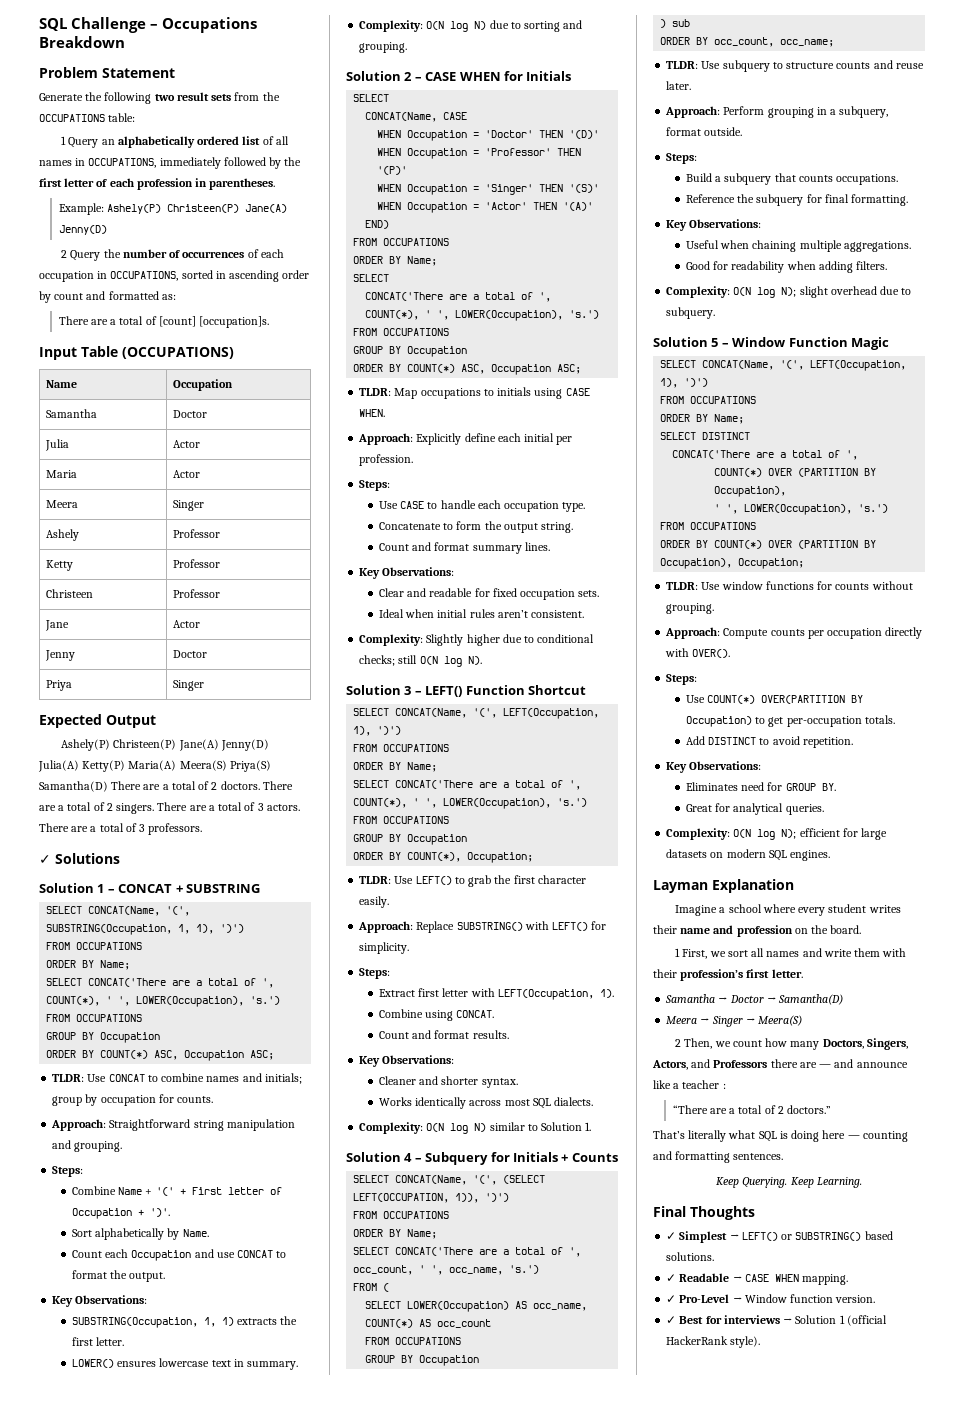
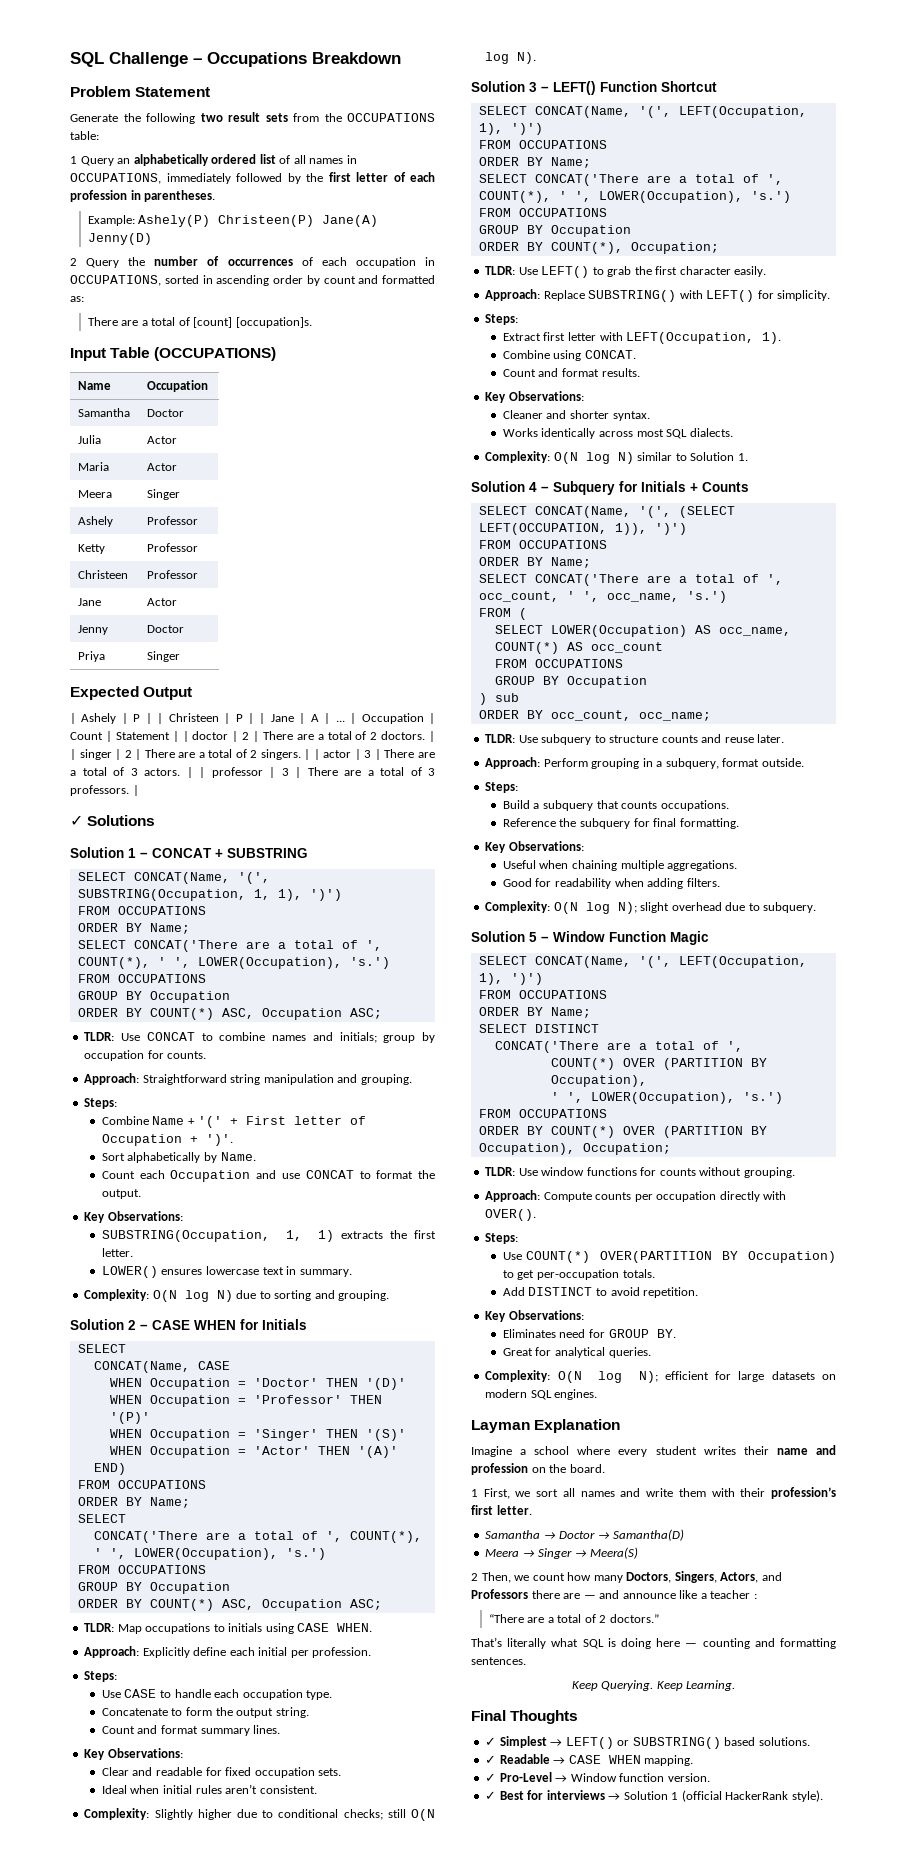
- Ashely(P) Christeen(P) Jane(A) Jenny(D) Julia(A) Ketty(P) Maria(A) Meera(S) Priya(S) Samantha(D) There are a total of 2 doctors.
+ | Ashely | P | | Christeen | P | | Jane | A | ... | Occupation | Count | Statement | | doctor | 2 | There are a total of 2 doctors.
- There are a total of 2 singers.
+ | | singer | 2 | There are a total of 2 singers.
- There are a total of 3 actors.
+ | | actor | 3 | There are a total of 3 actors.
- There are a total of 3 professors.
+ | | professor | 3 | There are a total of 3 professors. |

